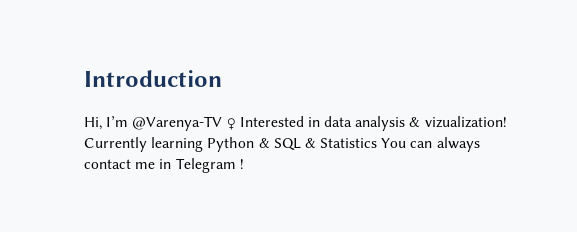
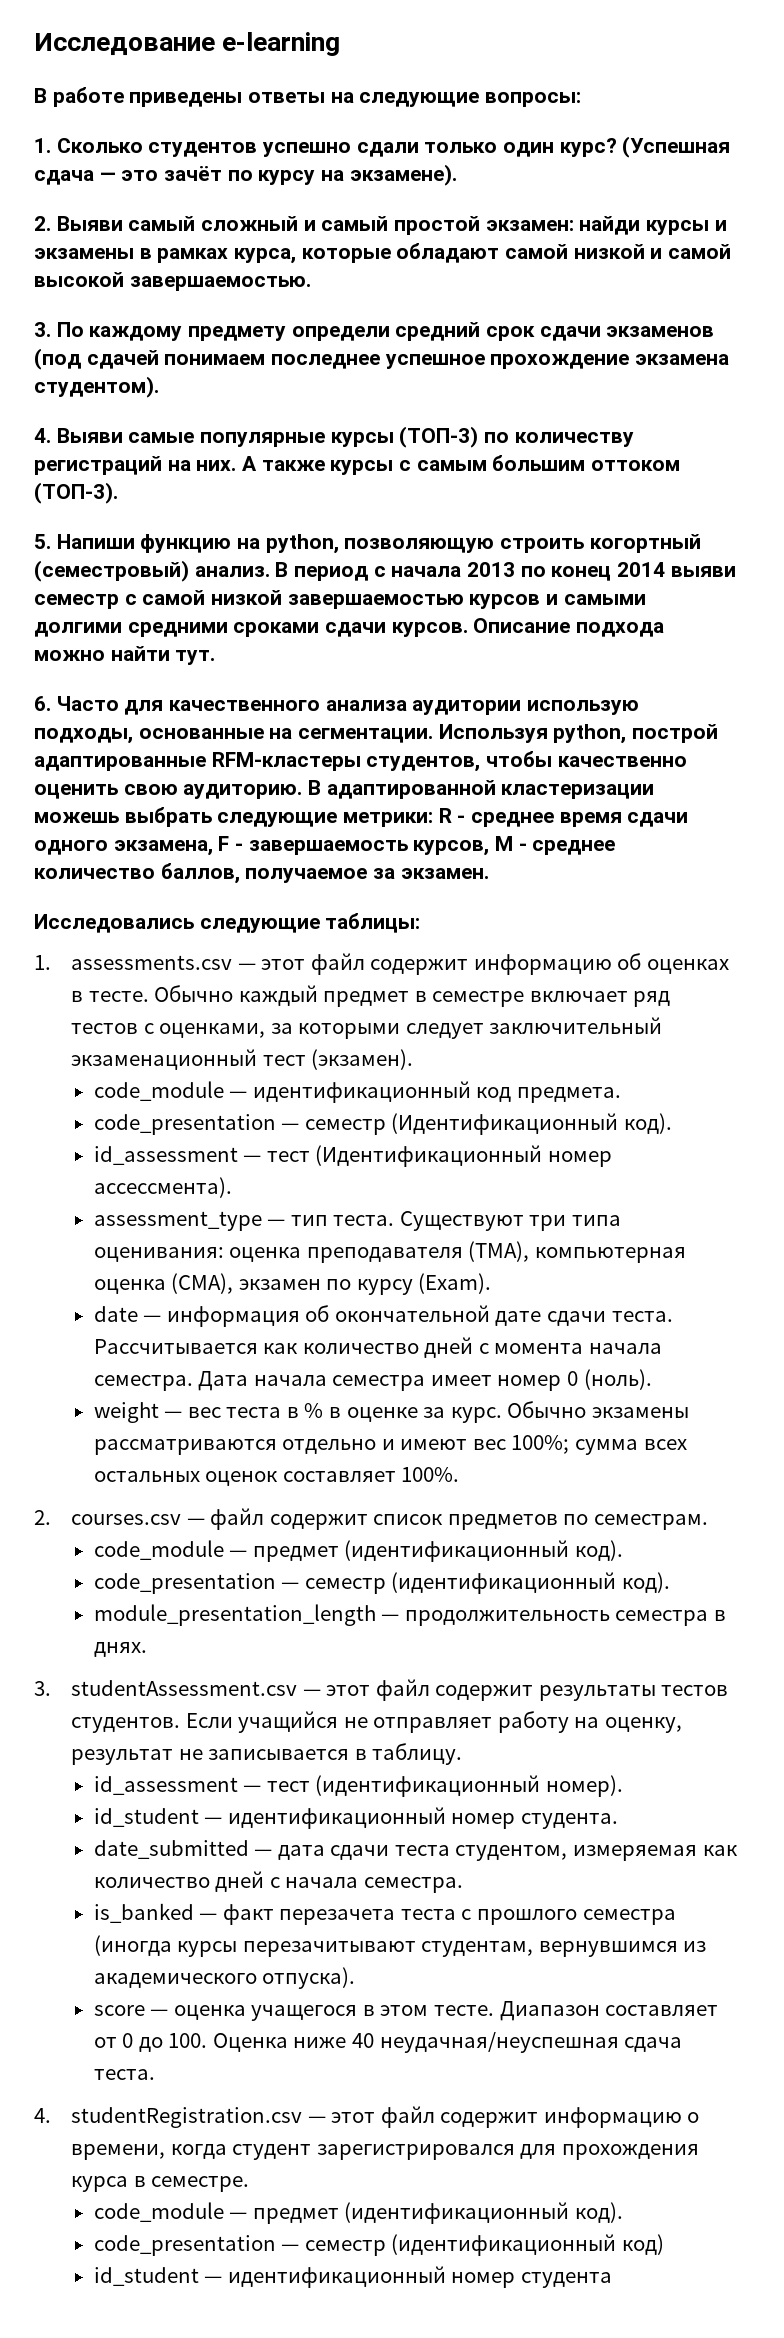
- Introduction
- Hi, I’m @Varenya-TV ♀ Interested in data analysis & vizualization! Currently learning Python & SQL & Statistics You can always contact me in Telegram !
+ Исследование e-learning
+ В работе приведены ответы на следующие вопросы:
+ 1. Сколько студентов успешно сдали только один курс? (Успешная сдача — это зачёт по курсу на экзамене).
+ 2. Выяви самый сложный и самый простой экзамен: найди курсы и экзамены в рамках курса, которые обладают самой низкой и самой высокой завершаемостью.
+ 3. По каждому предмету определи средний срок сдачи экзаменов (под сдачей понимаем последнее успешное прохождение экзамена студентом).
+ 4. Выяви самые популярные курсы (ТОП-3) по количеству регистраций на них. А также курсы с самым большим оттоком (ТОП-3).
+ 5. Напиши функцию на python, позволяющую строить когортный (семестровый) анализ. В период с начала 2013 по конец 2014 выяви семестр с самой низкой завершаемостью курсов и самыми долгими средними сроками сдачи курсов. Описание подхода можно найти тут.
+ 6. Часто для качественного анализа аудитории использую подходы, основанные на сегментации. Используя python, построй адаптированные RFM-кластеры студентов, чтобы качественно оценить свою аудиторию. В адаптированной кластеризации можешь выбрать следующие метрики: R - среднее время сдачи одного экзамена, F - завершаемость курсов, M - среднее количество баллов, получаемое за экзамен.
+ Исследовались следующие таблицы:
+ 1. assessments.csv — этот файл содержит информацию об оценках в тесте. Обычно каждый предмет в семестре включает ряд тестов с оценками, за которыми следует заключительный экзаменационный тест (экзамен).
+ code_module — идентификационный код предмета.
+ code_presentation — семестр (Идентификационный код).
+ id_assessment — тест (Идентификационный номер ассессмента).
+ assessment_type — тип теста. Существуют три типа оценивания: оценка преподавателя (TMA), компьютерная оценка (СМА), экзамен по курсу (Exam).
+ date — информация об окончательной дате сдачи теста. Рассчитывается как количество дней с момента начала семестра. Дата начала семестра имеет номер 0 (ноль).
+ weight — вес теста в % в оценке за курс. Обычно экзамены рассматриваются отдельно и имеют вес 100%; сумма всех остальных оценок составляет 100%.
+ 2. courses.csv — файл содержит список предметов по семестрам.
+ code_module — предмет (идентификационный код).
+ code_presentation — семестр (идентификационный код).
+ module_presentation_length — продолжительность семестра в днях.
+ 3. studentAssessment.csv — этот файл содержит результаты тестов студентов. Если учащийся не отправляет работу на оценку, результат не записывается в таблицу.
+ id_assessment — тест (идентификационный номер).
+ id_student — идентификационный номер студента.
+ date_submitted — дата сдачи теста студентом, измеряемая как количество дней с начала семестра.
+ is_banked — факт перезачета теста с прошлого семестра (иногда курсы перезачитывают студентам, вернувшимся из академического отпуска).
+ score — оценка учащегося в этом тесте. Диапазон составляет от 0 до 100. Оценка ниже 40 неудачная/неуспешная сдача теста.
+ 4. studentRegistration.csv — этот файл содержит информацию о времени, когда студент зарегистрировался для прохождения курса в семестре.
+ code_module — предмет (идентификационный код).
+ code_presentation — семестр (идентификационный код)
+ id_student — идентификационный номер студента

